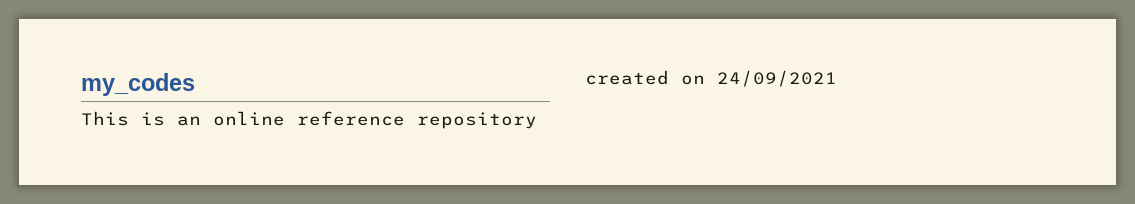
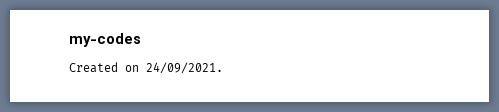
- my_codes
- This is an online reference repository created on 24/09/2021
+ my-codes
+ Created on 24/09/2021.

